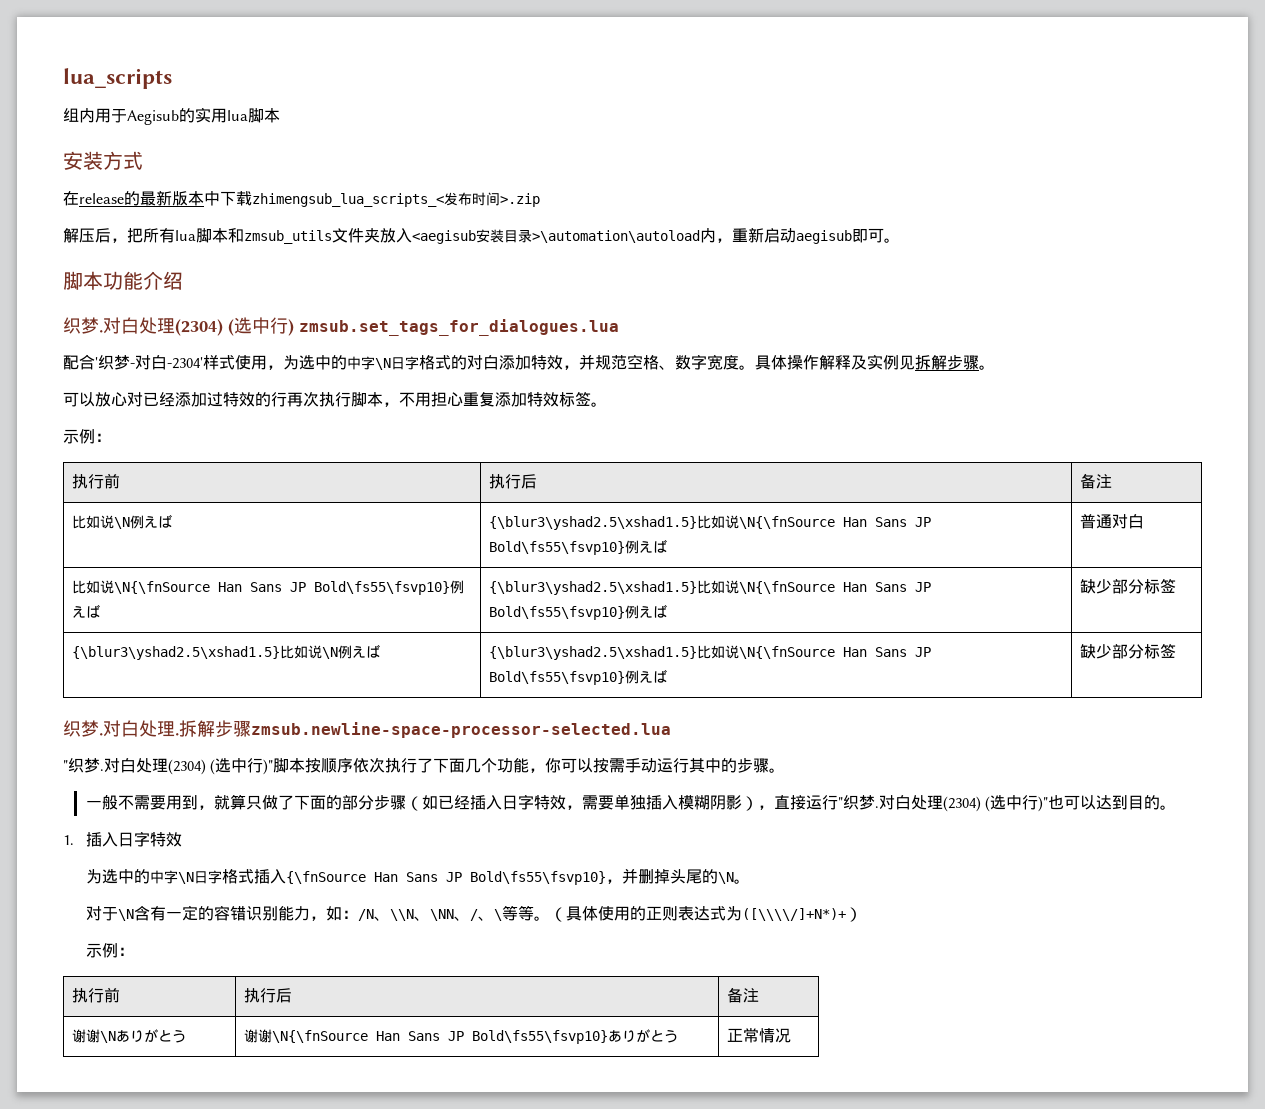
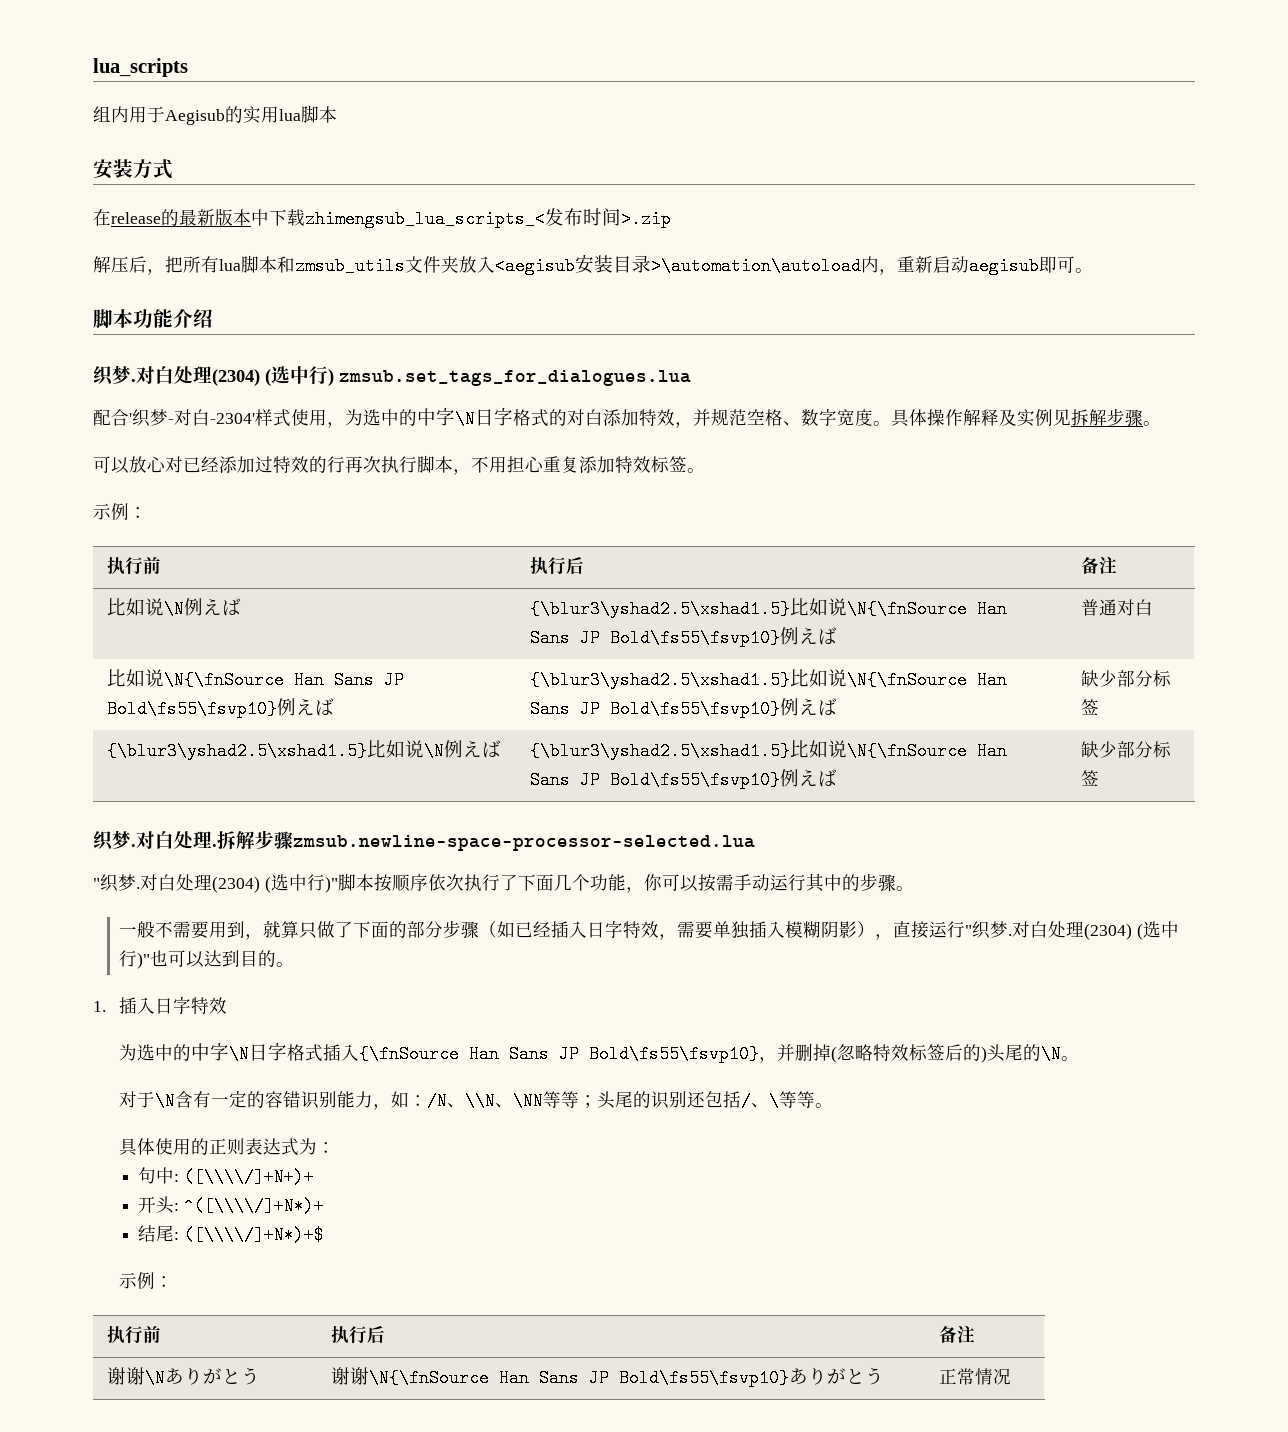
- 为选中的中字\N日字格式插入{\fnSource Han Sans JP Bold\fs55\fsvp10}，并删掉头尾的\N。
+ 为选中的中字\N日字格式插入{\fnSource Han Sans JP Bold\fs55\fsvp10}，并删掉(忽略特效标签后的)头尾的\N。
- 对于\N含有一定的容错识别能力，如：/N、\\N、\NN、/、\等等。（具体使用的正则表达式为([\\\\/]+N*)+）
+ 对于\N含有一定的容错识别能力，如：/N、\\N、\NN等等；头尾的识别还包括/、\等等。
+ 具体使用的正则表达式为：
+ 句中: ([\\\\/]+N+)+
+ 开头: ^([\\\\/]+N*)+
+ 结尾: ([\\\\/]+N*)+$

